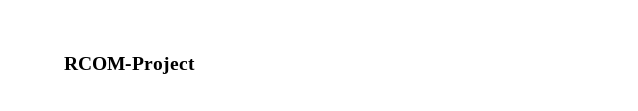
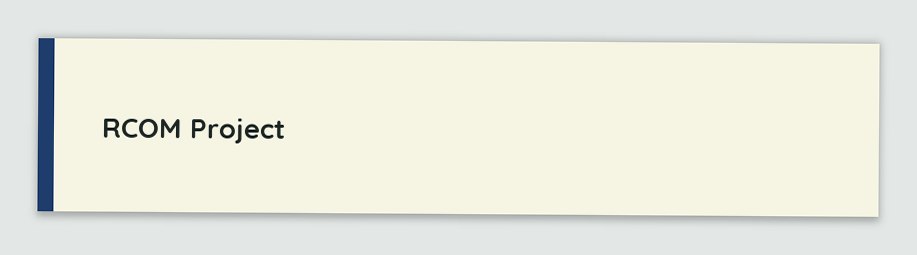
- RCOM-Project
+ RCOM Project

